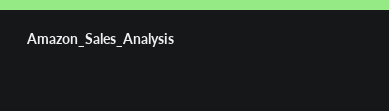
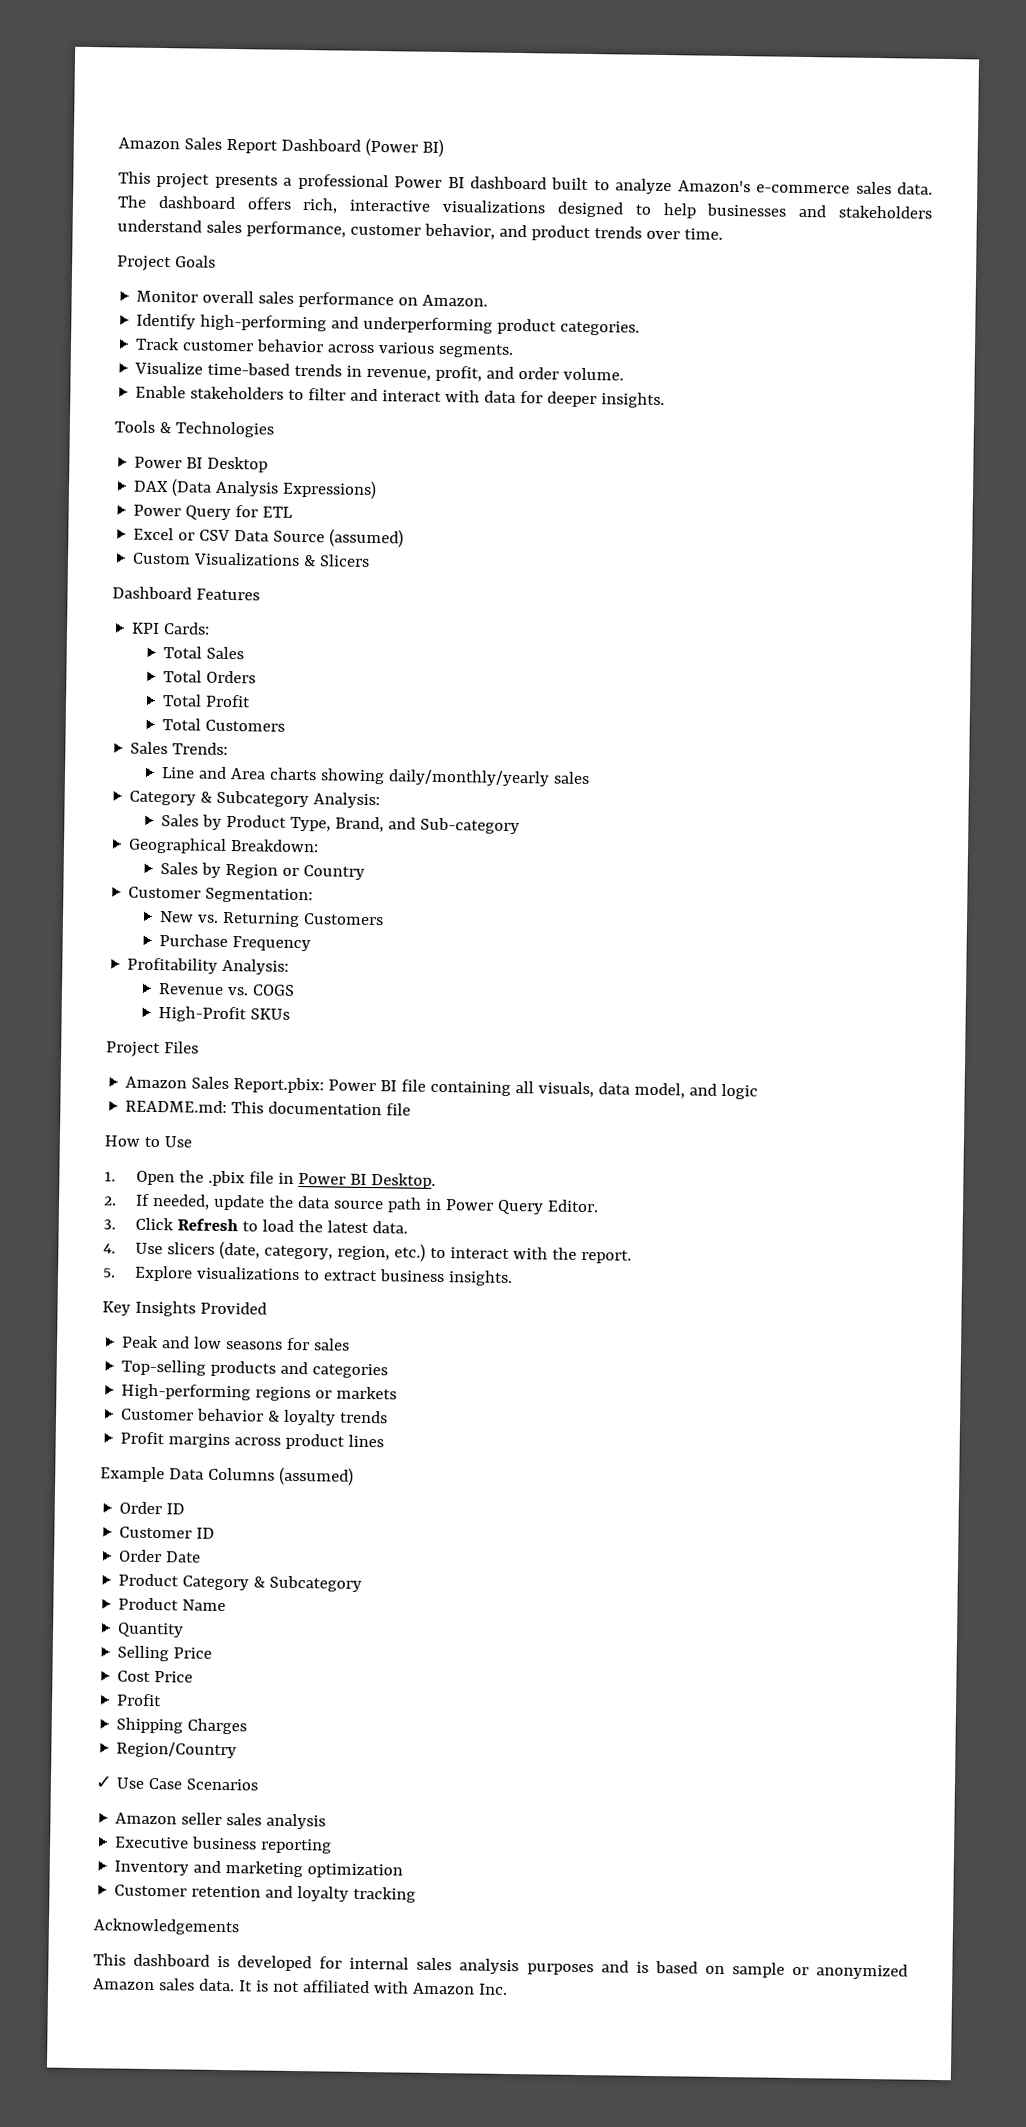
- Amazon_Sales_Analysis
+ Amazon Sales Report Dashboard (Power BI)
+ This project presents a professional Power BI dashboard built to analyze Amazon's e-commerce sales data. The dashboard offers rich, interactive visualizations designed to help businesses and stakeholders understand sales performance, customer behavior, and product trends over time.
+ Project Goals
+ Monitor overall sales performance on Amazon.
+ Identify high-performing and underperforming product categories.
+ Track customer behavior across various segments.
+ Visualize time-based trends in revenue, profit, and order volume.
+ Enable stakeholders to filter and interact with data for deeper insights.
+ Tools & Technologies
+ Power BI Desktop
+ DAX (Data Analysis Expressions)
+ Power Query for ETL
+ Excel or CSV Data Source (assumed)
+ Custom Visualizations & Slicers
+ Dashboard Features
+ KPI Cards:
+ Total Sales
+ Total Orders
+ Total Profit
+ Total Customers
+ Sales Trends:
+ Line and Area charts showing daily/monthly/yearly sales
+ Category & Subcategory Analysis:
+ Sales by Product Type, Brand, and Sub-category
+ Geographical Breakdown:
+ Sales by Region or Country
+ Customer Segmentation:
+ New vs. Returning Customers
+ Purchase Frequency
+ Profitability Analysis:
+ Revenue vs. COGS
+ High-Profit SKUs
+ Project Files
+ Amazon Sales Report.pbix: Power BI file containing all visuals, data model, and logic
+ README.md: This documentation file
+ How to Use
+ 1. Open the .pbix file in Power BI Desktop.
+ 2. If needed, update the data source path in Power Query Editor.
+ 3. Click Refresh to load the latest data.
+ 4. Use slicers (date, category, region, etc.) to interact with the report.
+ 5. Explore visualizations to extract business insights.
+ Key Insights Provided
+ Peak and low seasons for sales
+ Top-selling products and categories
+ High-performing regions or markets
+ Customer behavior & loyalty trends
+ Profit margins across product lines
+ Example Data Columns (assumed)
+ Order ID
+ Customer ID
+ Order Date
+ Product Category & Subcategory
+ Product Name
+ Quantity
+ Selling Price
+ Cost Price
+ Profit
+ Shipping Charges
+ Region/Country
+ ✓ Use Case Scenarios
+ Amazon seller sales analysis
+ Executive business reporting
+ Inventory and marketing optimization
+ Customer retention and loyalty tracking
+ Acknowledgements
+ This dashboard is developed for internal sales analysis purposes and is based on sample or anonymized Amazon sales data. It is not affiliated with Amazon Inc.

